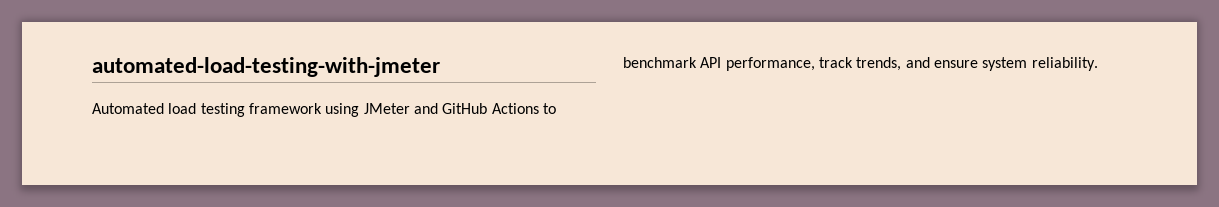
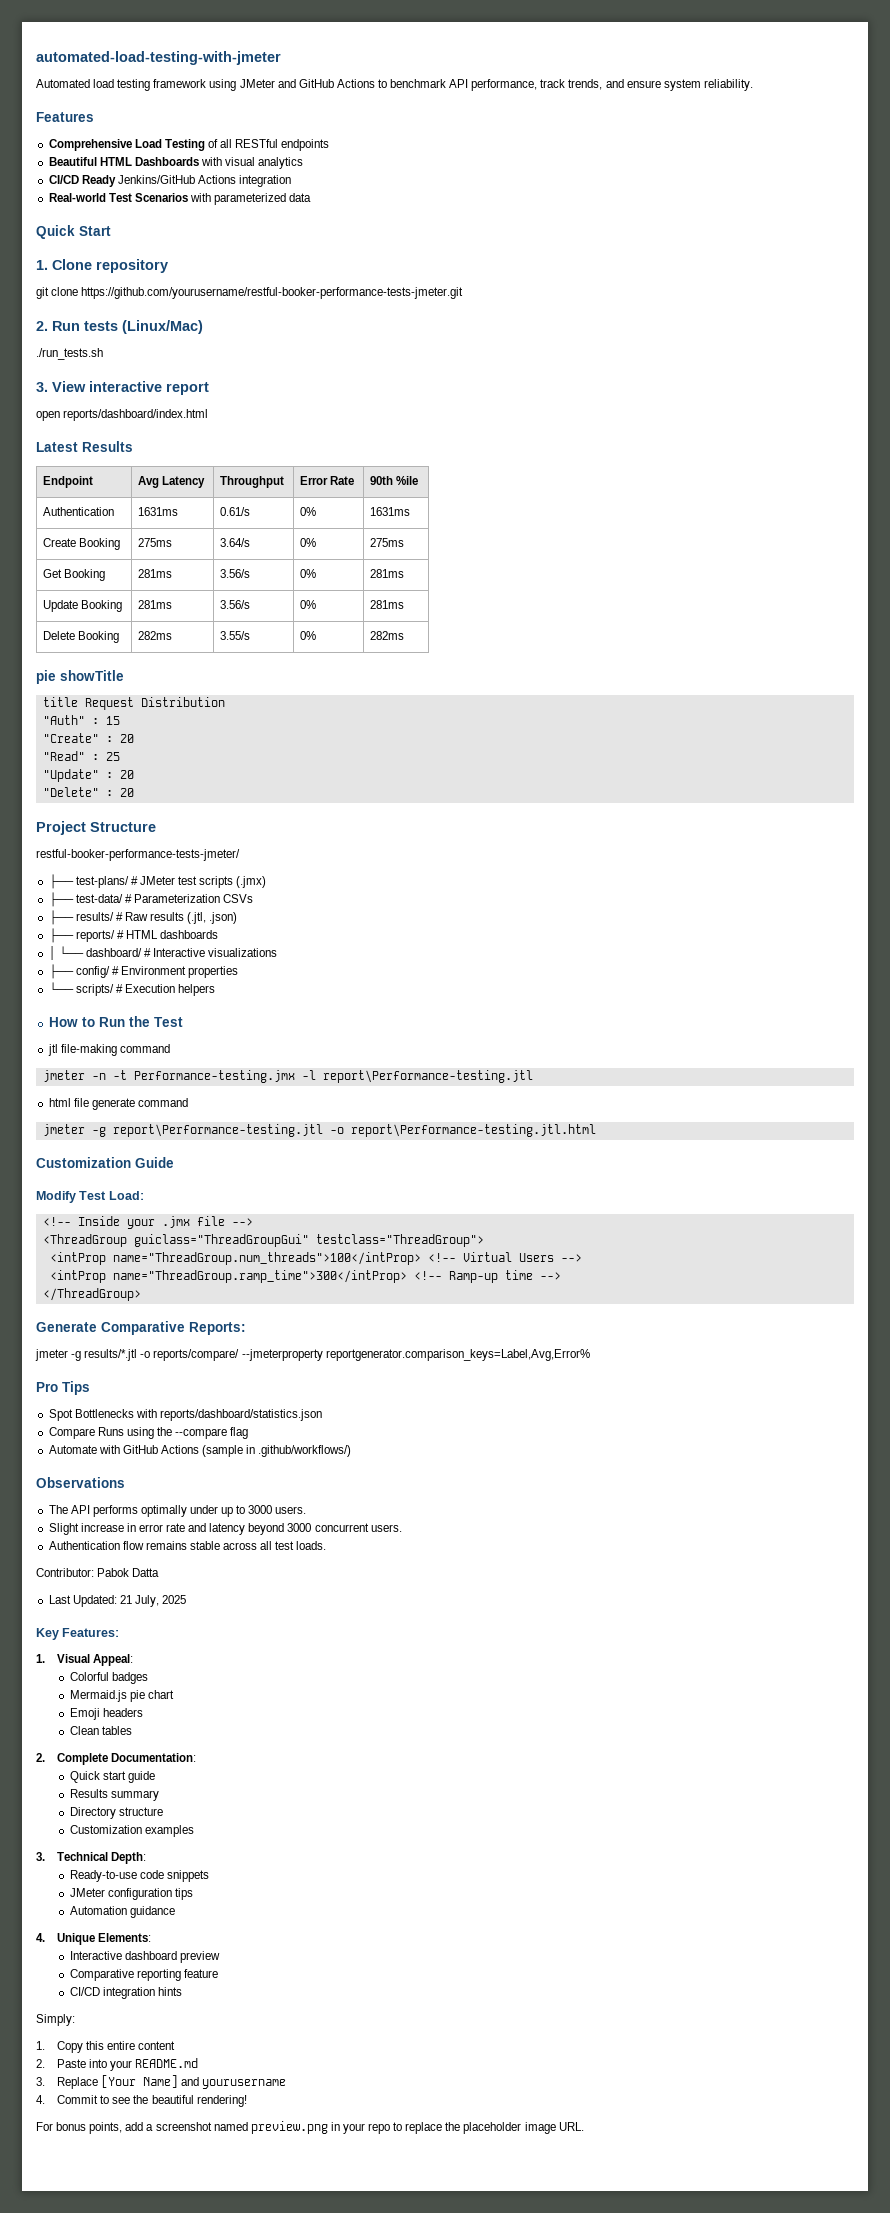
+ Features
+ Comprehensive Load Testing of all RESTful endpoints
+ Beautiful HTML Dashboards with visual analytics
+ CI/CD Ready Jenkins/GitHub Actions integration
+ Real-world Test Scenarios with parameterized data
+ Quick Start
+ 1. Clone repository
+ git clone https://github.com/yourusername/restful-booker-performance-tests-jmeter.git
+ 2. Run tests (Linux/Mac)
+ ./run_tests.sh
+ 3. View interactive report
+ open reports/dashboard/index.html
+ Latest Results
+ Endpoint | Avg Latency | Throughput | Error Rate | 90th %ile
+ Authentication | 1631ms | 0.61/s | 0% | 1631ms
+ Create Booking | 275ms | 3.64/s | 0% | 275ms
+ Get Booking | 281ms | 3.56/s | 0% | 281ms
+ Update Booking | 281ms | 3.56/s | 0% | 281ms
+ Delete Booking | 282ms | 3.55/s | 0% | 282ms
+ pie showTitle
+ title Request Distribution
+ "Auth" : 15
+ "Create" : 20
+ "Read" : 25
+ "Update" : 20
+ "Delete" : 20
+ Project Structure
+ restful-booker-performance-tests-jmeter/
+ ├── test-plans/ # JMeter test scripts (.jmx)
+ ├── test-data/ # Parameterization CSVs
+ ├── results/ # Raw results (.jtl, .json)
+ ├── reports/ # HTML dashboards
+ │ └── dashboard/ # Interactive visualizations
+ ├── config/ # Environment properties
+ └── scripts/ # Execution helpers
+ How to Run the Test
+ jtl file-making command
+ jmeter -n -t Performance-testing.jmx -l report\Performance-testing.jtl
+ html file generate command
+ jmeter -g report\Performance-testing.jtl -o report\Performance-testing.jtl.html
+ Customization Guide
+ Modify Test Load:
+ <!-- Inside your .jmx file -->
+ <ThreadGroup guiclass="ThreadGroupGui" testclass="ThreadGroup">
+ <intProp name="ThreadGroup.num_threads">100</intProp> <!-- Virtual Users -->
+ <intProp name="ThreadGroup.ramp_time">300</intProp> <!-- Ramp-up time -->
+ </ThreadGroup>
+ Generate Comparative Reports:
+ jmeter -g results/*.jtl -o reports/compare/ --jmeterproperty reportgenerator.comparison_keys=Label,Avg,Error%
+ Pro Tips
+ Spot Bottlenecks with reports/dashboard/statistics.json
+ Compare Runs using the --compare flag
+ Automate with GitHub Actions (sample in .github/workflows/)
+ Observations
+ The API performs optimally under up to 3000 users.
+ Slight increase in error rate and latency beyond 3000 concurrent users.
+ Authentication flow remains stable across all test loads.
+ Contributor: Pabok Datta
+ Last Updated: 21 July, 2025
+ Key Features:
+ 1. Visual Appeal:
+ Colorful badges
+ Mermaid.js pie chart
+ Emoji headers
+ Clean tables
+ 2. Complete Documentation:
+ Quick start guide
+ Results summary
+ Directory structure
+ Customization examples
+ 3. Technical Depth:
+ Ready-to-use code snippets
+ JMeter configuration tips
+ Automation guidance
+ 4. Unique Elements:
+ Interactive dashboard preview
+ Comparative reporting feature
+ CI/CD integration hints
+ Simply:
+ 1. Copy this entire content
+ 2. Paste into your README.md
+ 3. Replace [Your Name] and yourusername
+ 4. Commit to see the beautiful rendering!
+ For bonus points, add a screenshot named preview.png in your repo to replace the placeholder image URL.

